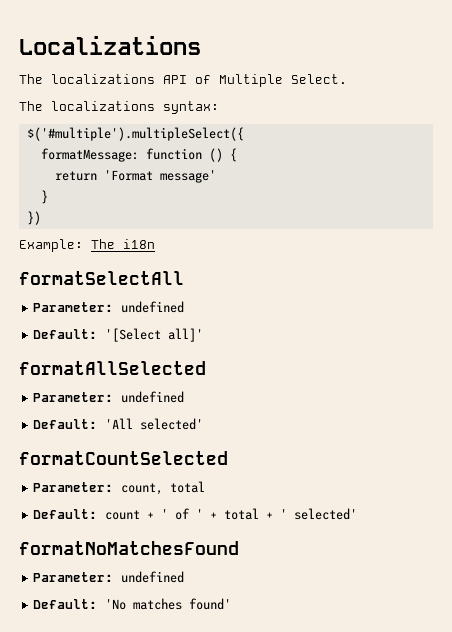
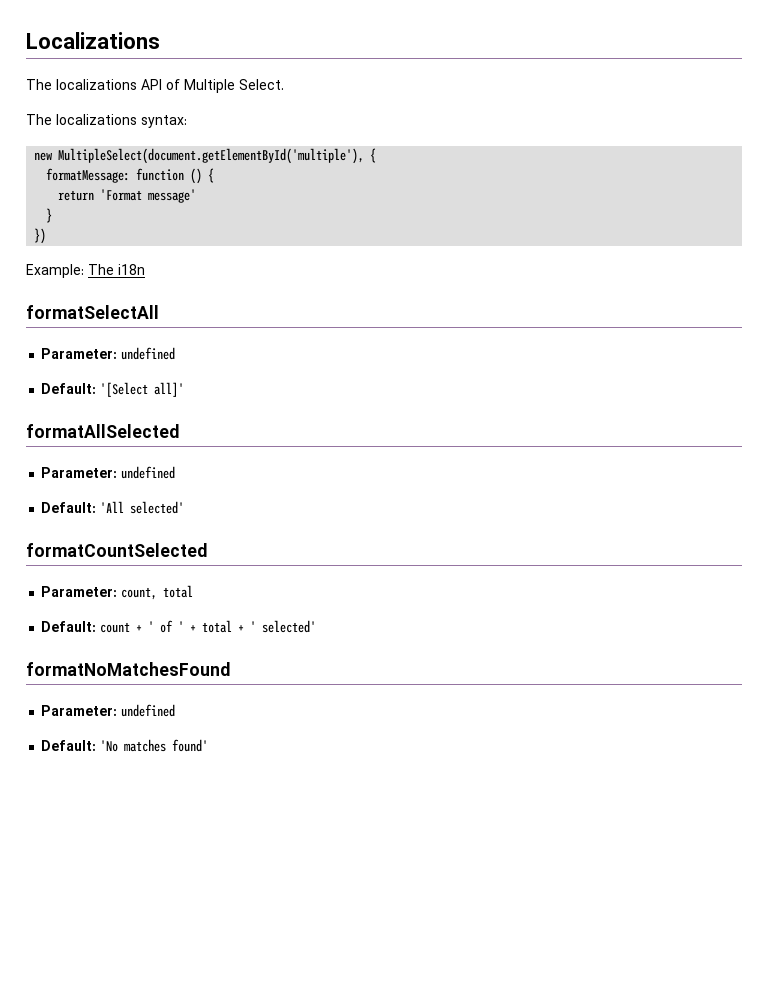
- $('#multiple').multipleSelect({
+ new MultipleSelect(document.getElementById('multiple'), {

